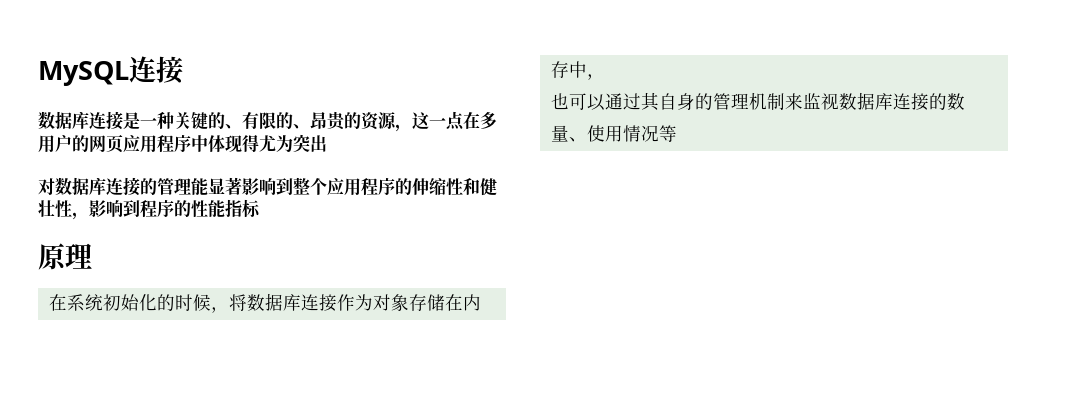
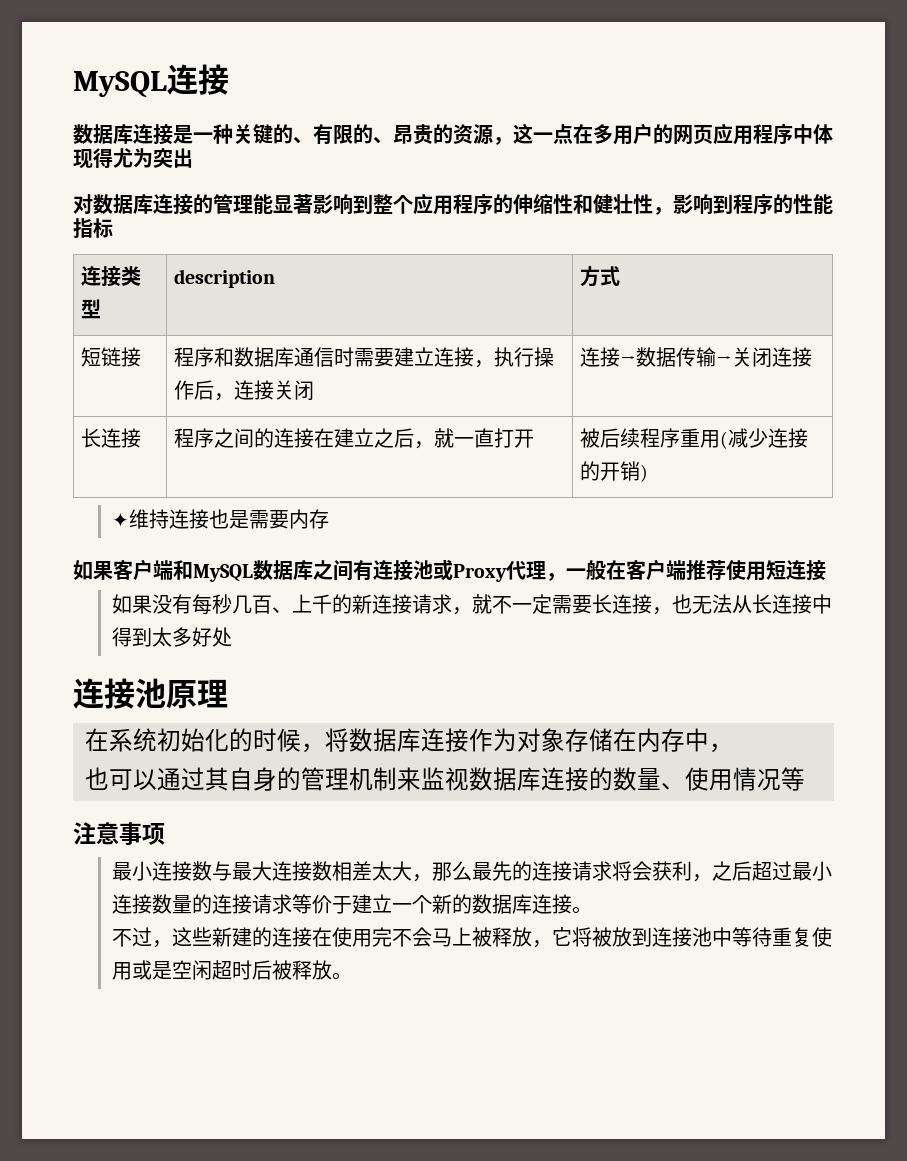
- 原理
+ 连接类型 | description | 方式
+ 短链接 | 程序和数据库通信时需要建立连接，执行操作后，连接关闭 | 连接→数据传输→关闭连接
+ 长连接 | 程序之间的连接在建立之后，就一直打开 | 被后续程序重用(减少连接的开销)
+ ✦维持连接也是需要内存
+ 如果客户端和MySQL数据库之间有连接池或Proxy代理，一般在客户端推荐使用短连接
+ 如果没有每秒几百、上千的新连接请求，就不一定需要长连接，也无法从长连接中得到太多好处
+ 连接池原理
+ 注意事项
+ 最小连接数与最大连接数相差太大，那么最先的连接请求将会获利，之后超过最小连接数量的连接请求等价于建立一个新的数据库连接。
+ 不过，这些新建的连接在使用完不会马上被释放，它将被放到连接池中等待重复使用或是空闲超时后被释放。

